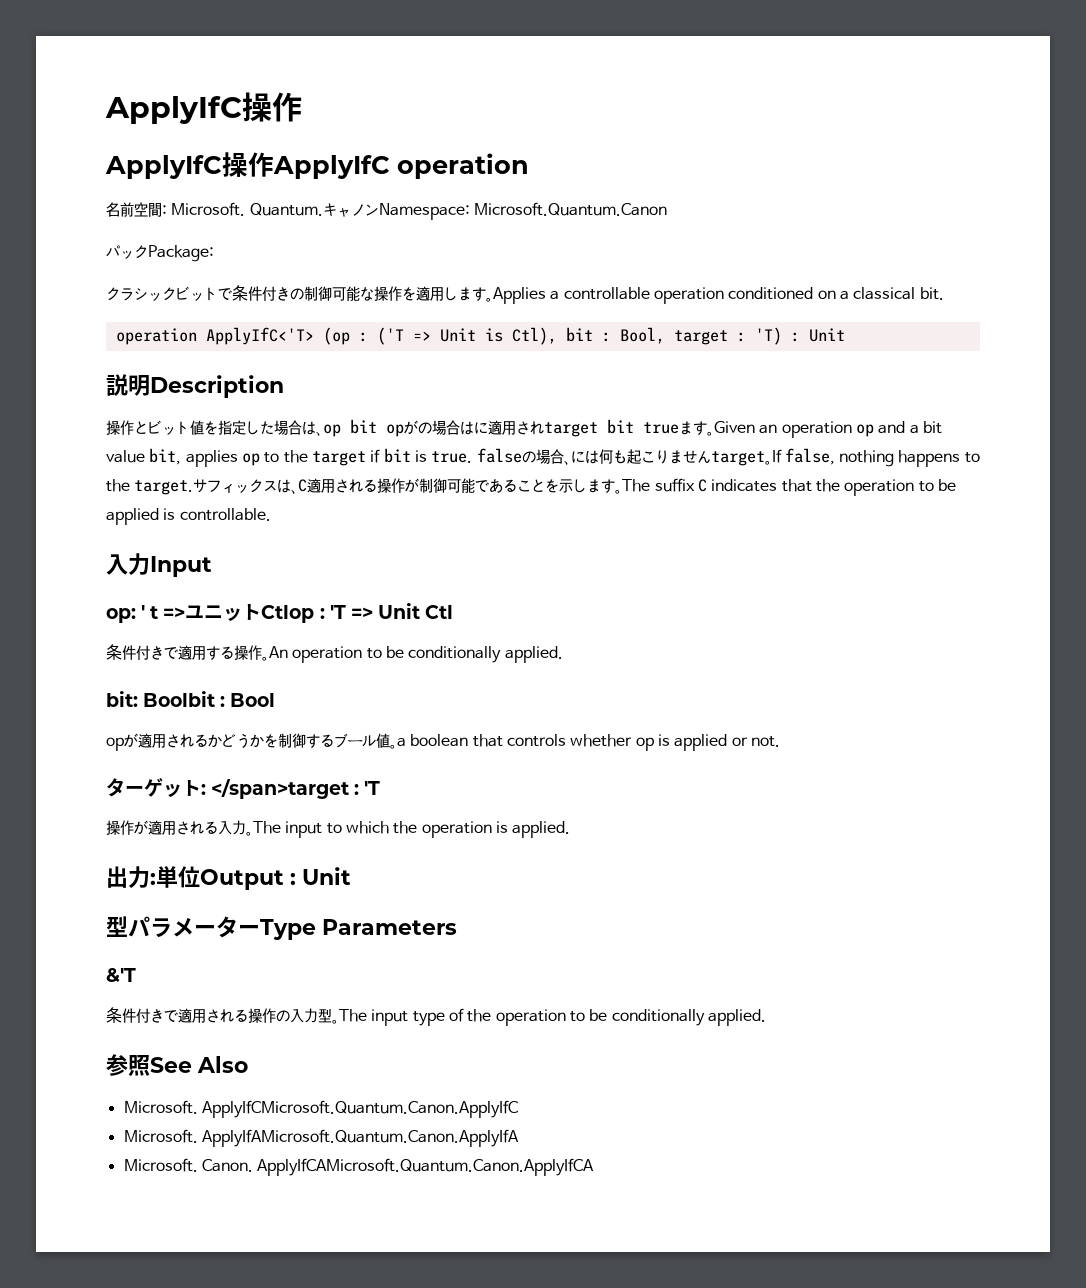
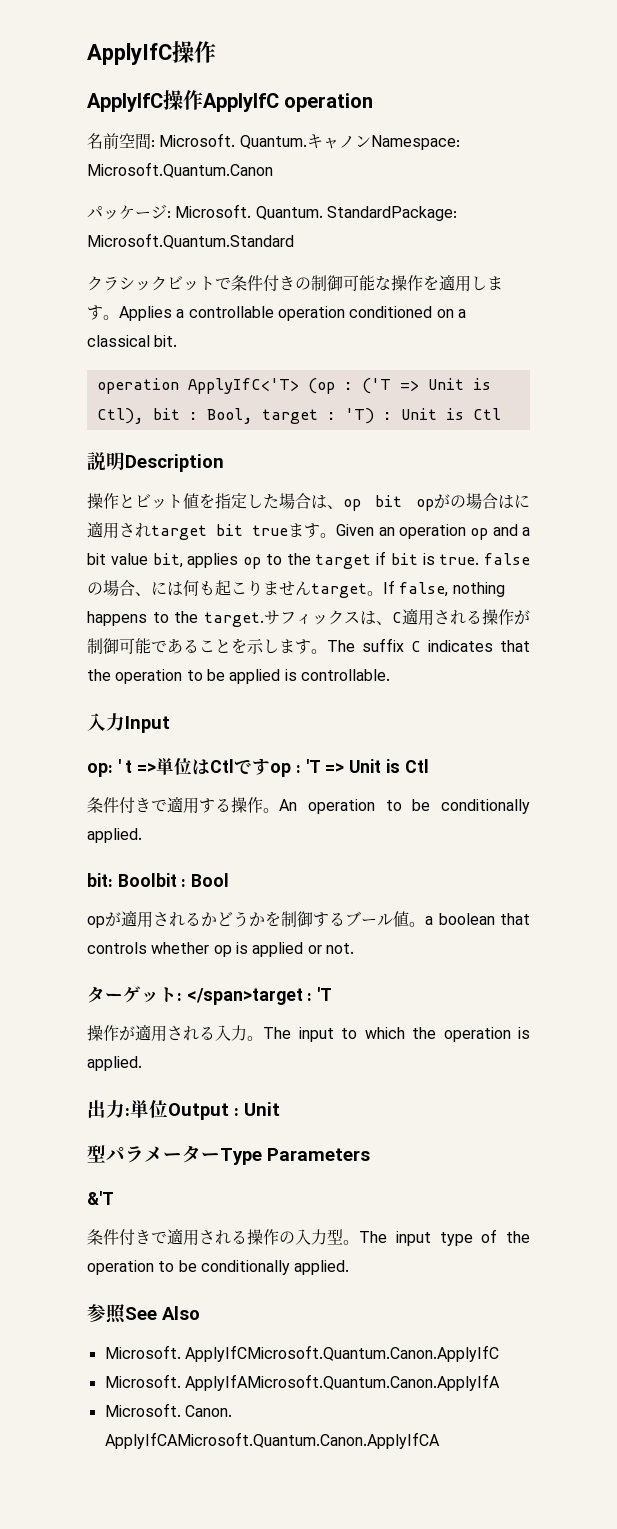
- パックPackage:
+ パッケージ: Microsoft. Quantum. StandardPackage: Microsoft.Quantum.Standard
- operation ApplyIfC<'T> (op : ('T => Unit is Ctl), bit : Bool, target : 'T) : Unit
+ operation ApplyIfC<'T> (op : ('T => Unit is Ctl), bit : Bool, target : 'T) : Unit is Ctl
- op: ' t =>ユニットCtlop : 'T => Unit Ctl
+ op: ' t =>単位はCtlですop : 'T => Unit is Ctl

